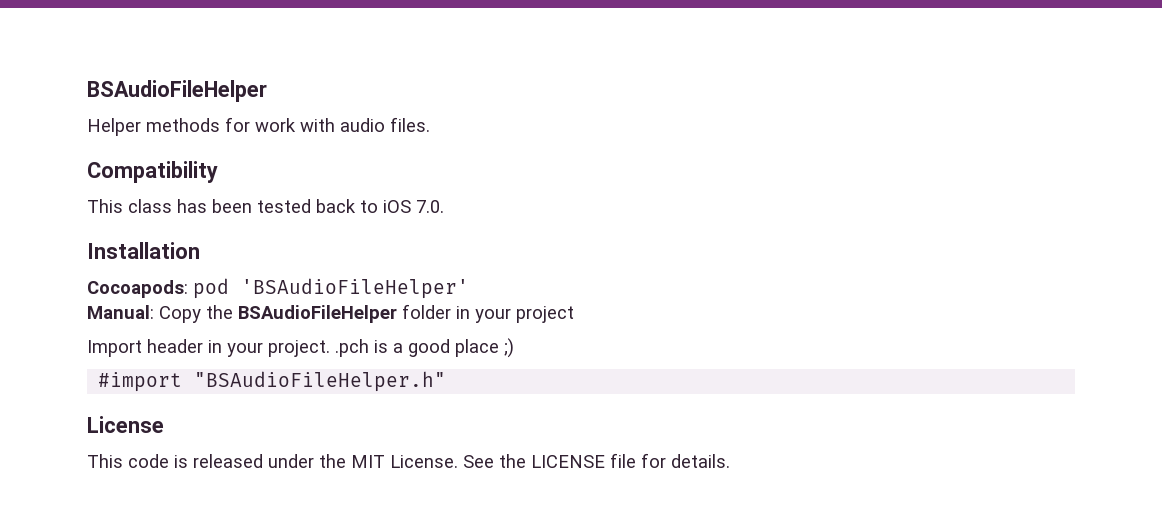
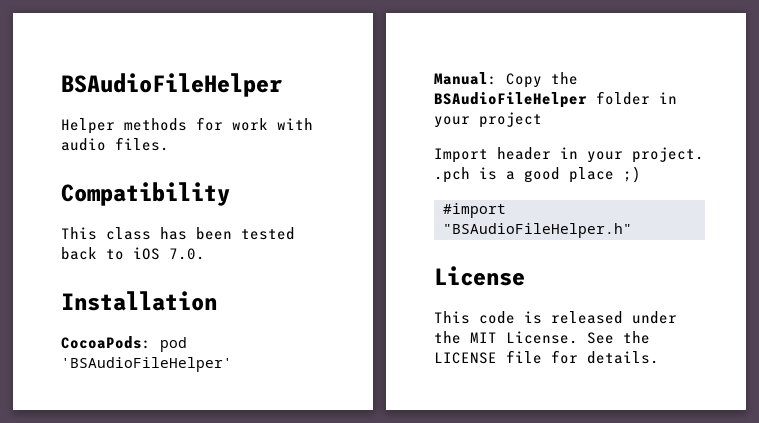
- Cocoapods: pod 'BSAudioFileHelper'
+ CocoaPods: pod 'BSAudioFileHelper'

